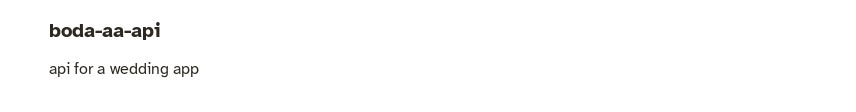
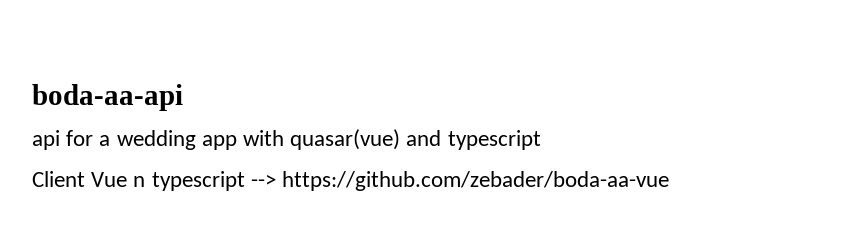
- api for a wedding app
+ api for a wedding app with quasar(vue) and typescript
+ Client Vue n typescript --> https://github.com/zebader/boda-aa-vue

